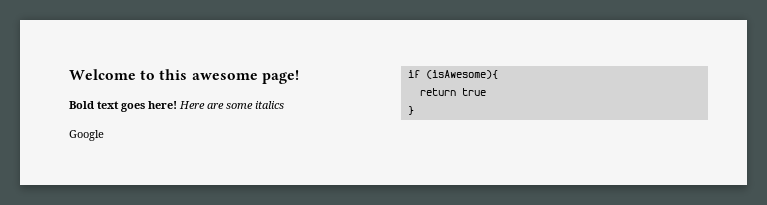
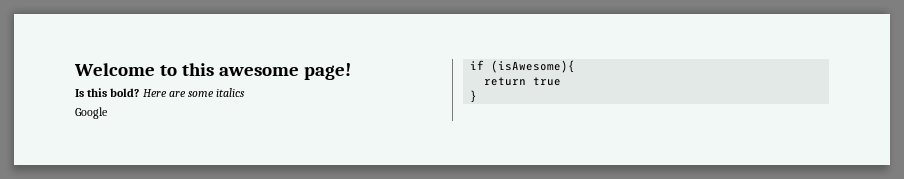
- Bold text goes here!
+ Is this bold?

